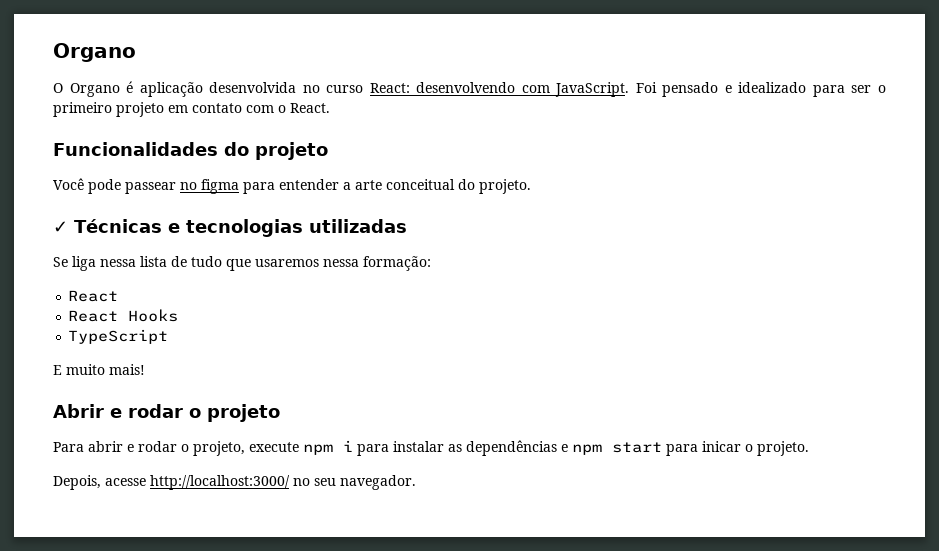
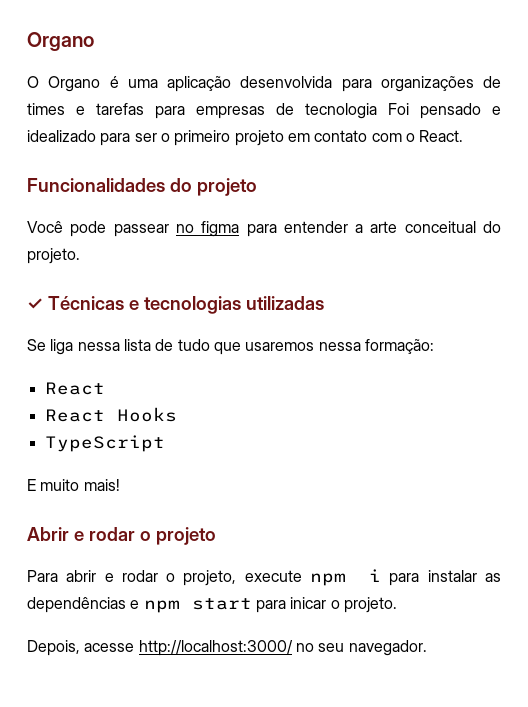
- O Organo é aplicação desenvolvida no curso React: desenvolvendo com JavaScript. Foi pensado e idealizado para ser o primeiro projeto em contato com o React.
+ O Organo é uma aplicação desenvolvida para organizações de times e tarefas para empresas de tecnologia Foi pensado e idealizado para ser o primeiro projeto em contato com o React.

